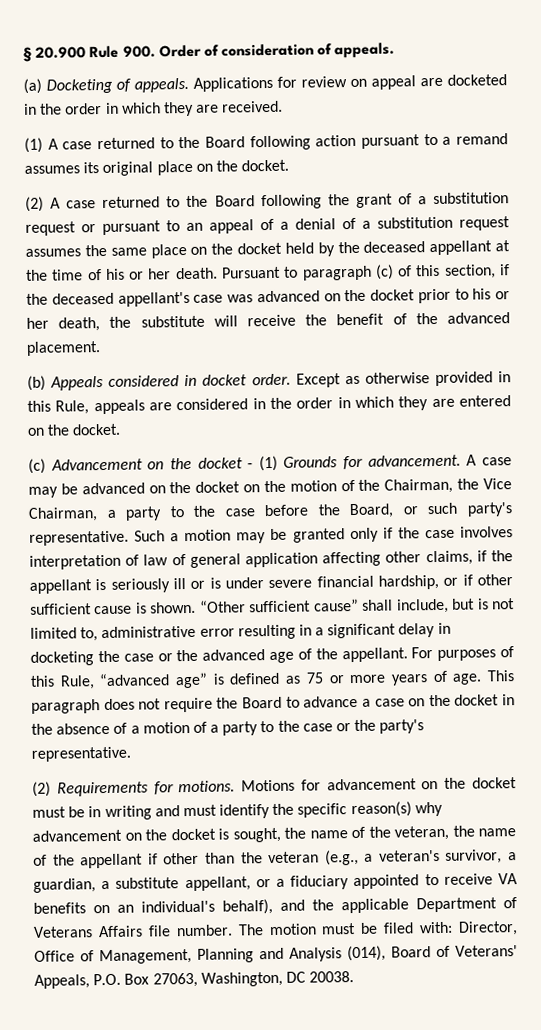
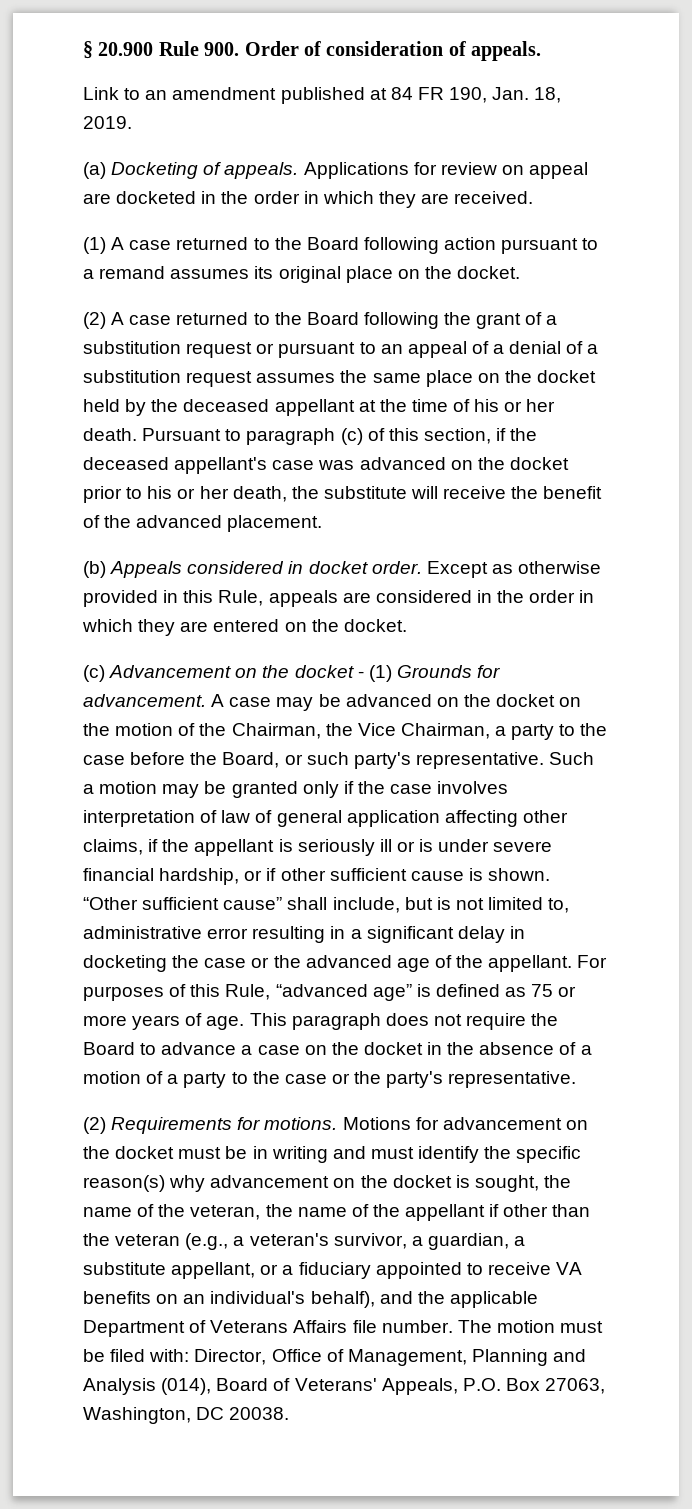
+ Link to an amendment published at 84 FR 190, Jan. 18, 2019.

